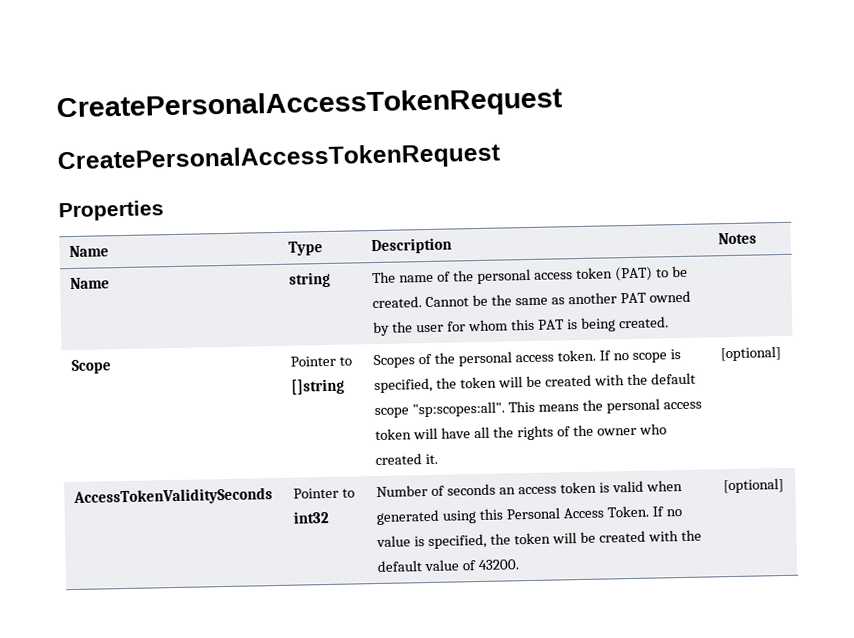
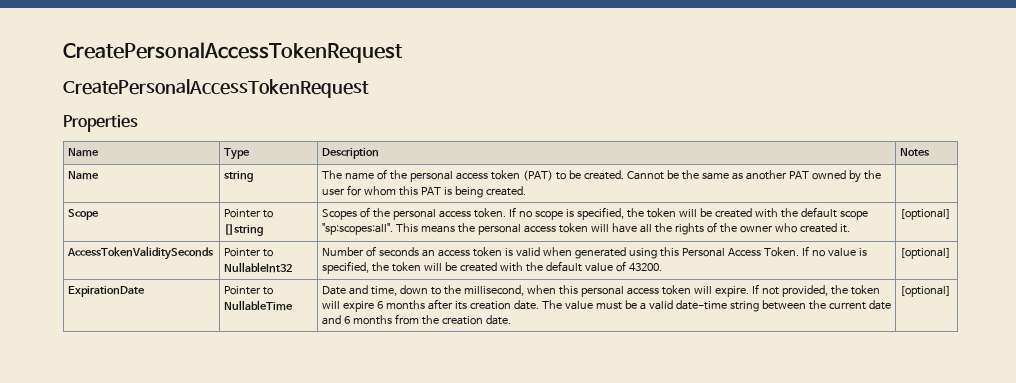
- AccessTokenValiditySeconds | Pointer to int32 | Number of seconds an access token is valid when generated using this Personal Access Token. If no value is specified, the token will be created with the default value of 43200. | [optional]
+ AccessTokenValiditySeconds | Pointer to NullableInt32 | Number of seconds an access token is valid when generated using this Personal Access Token. If no value is specified, the token will be created with the default value of 43200. | [optional]
+ ExpirationDate | Pointer to NullableTime | Date and time, down to the millisecond, when this personal access token will expire. If not provided, the token will expire 6 months after its creation date. The value must be a valid date-time string between the current date and 6 months from the creation date. | [optional]

